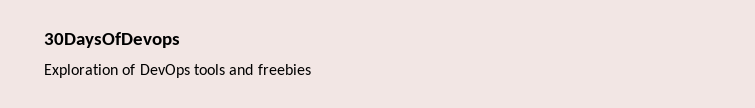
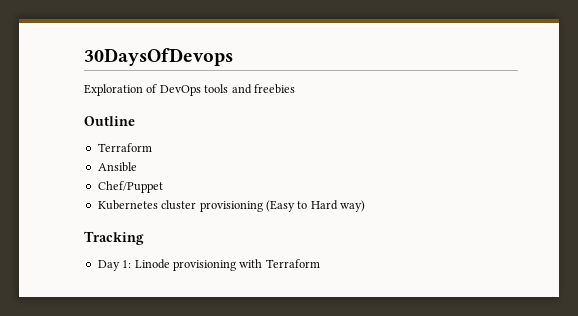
+ Outline
+ Terraform
+ Ansible
+ Chef/Puppet
+ Kubernetes cluster provisioning (Easy to Hard way)
+ Tracking
+ Day 1: Linode provisioning with Terraform

